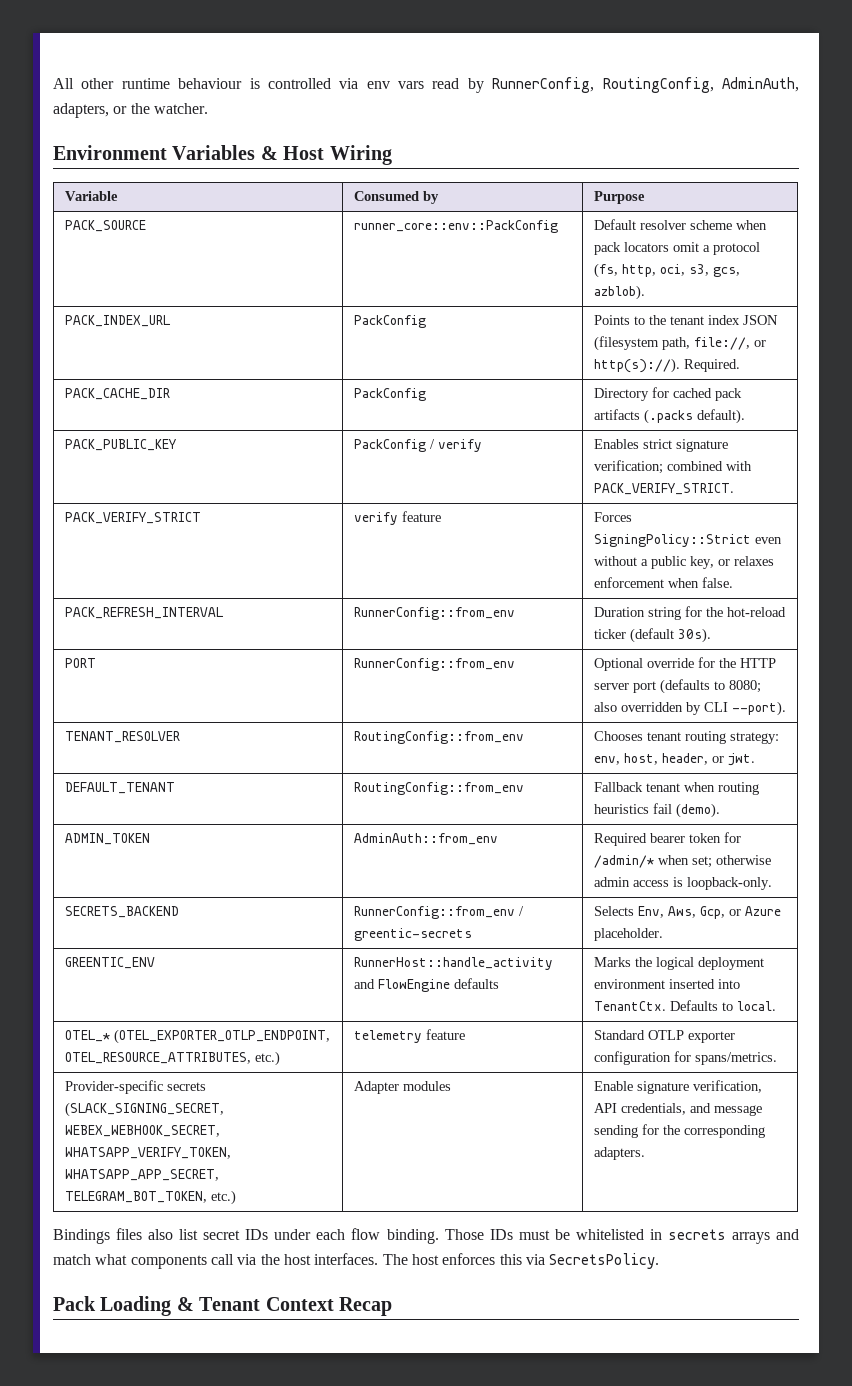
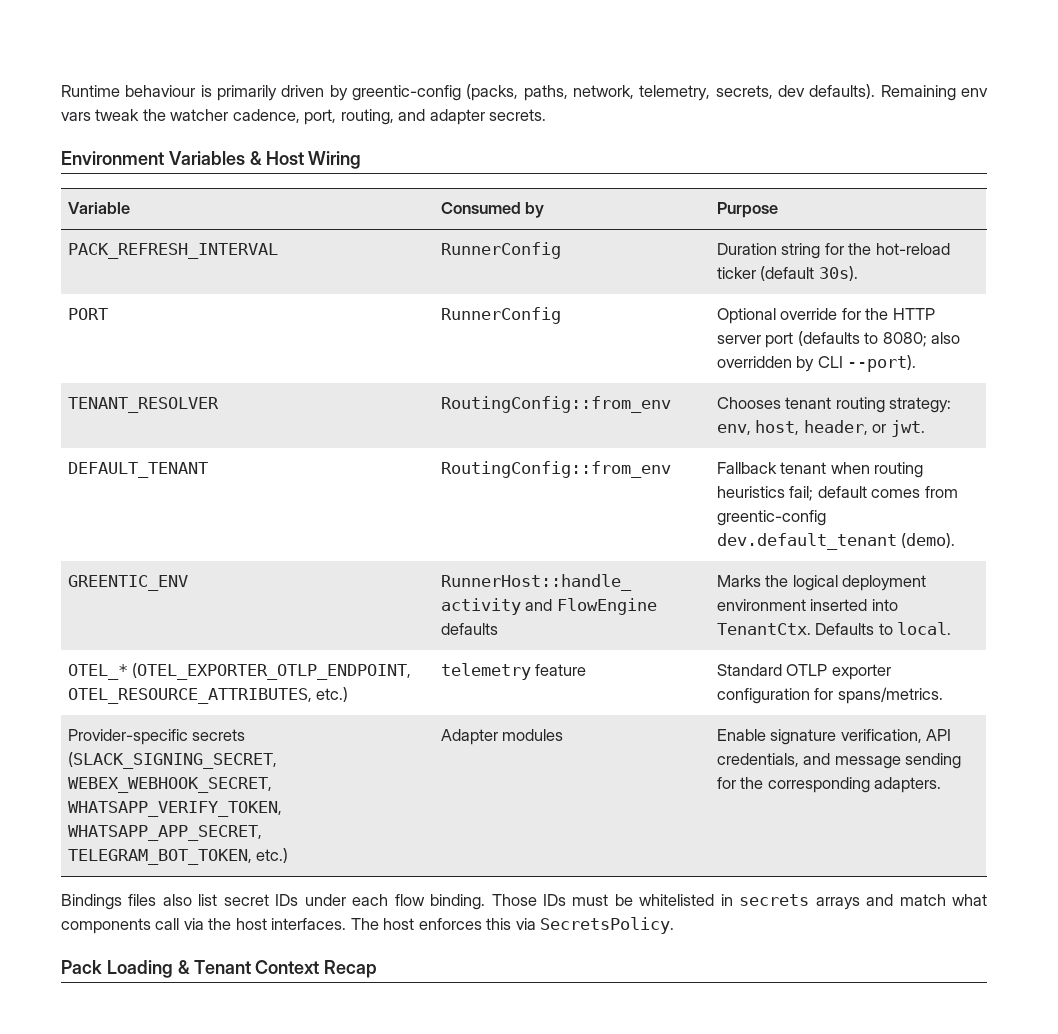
- All other runtime behaviour is controlled via env vars read by RunnerConfig, RoutingConfig, AdminAuth, adapters, or the watcher.
+ Runtime behaviour is primarily driven by greentic-config (packs, paths, network, telemetry, secrets, dev defaults). Remaining env vars tweak the watcher cadence, port, routing, and adapter secrets.
- PACK_SOURCE | runner_core::env::PackConfig | Default resolver scheme when pack locators omit a protocol (fs, http, oci, s3, gcs, azblob).
- PACK_INDEX_URL | PackConfig | Points to the tenant index JSON (filesystem path, file://, or http(s)://). Required.
- PACK_CACHE_DIR | PackConfig | Directory for cached pack artifacts (.packs default).
- PACK_PUBLIC_KEY | PackConfig / verify | Enables strict signature verification; combined with PACK_VERIFY_STRICT.
- PACK_VERIFY_STRICT | verify feature | Forces SigningPolicy::Strict even without a public key, or relaxes enforcement when false.
- PACK_REFRESH_INTERVAL | RunnerConfig::from_env | Duration string for the hot-reload ticker (default 30s).
+ PACK_REFRESH_INTERVAL | RunnerConfig | Duration string for the hot-reload ticker (default 30s).
- PORT | RunnerConfig::from_env | Optional override for the HTTP server port (defaults to 8080; also overridden by CLI --port).
+ PORT | RunnerConfig | Optional override for the HTTP server port (defaults to 8080; also overridden by CLI --port).
- DEFAULT_TENANT | RoutingConfig::from_env | Fallback tenant when routing heuristics fail (demo).
- ADMIN_TOKEN | AdminAuth::from_env | Required bearer token for /admin/* when set; otherwise admin access is loopback-only.
- SECRETS_BACKEND | RunnerConfig::from_env / greentic-secrets | Selects Env, Aws, Gcp, or Azure placeholder.
+ DEFAULT_TENANT | RoutingConfig::from_env | Fallback tenant when routing heuristics fail; default comes from greentic-config dev.default_tenant (demo).

